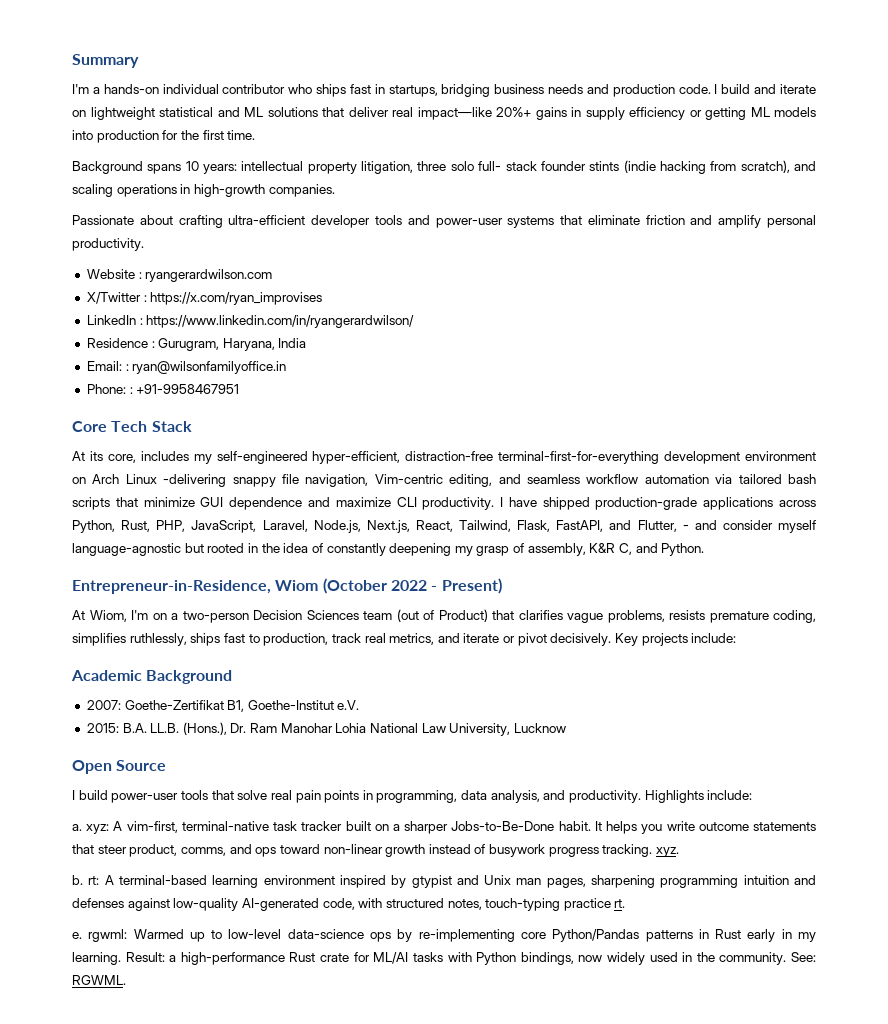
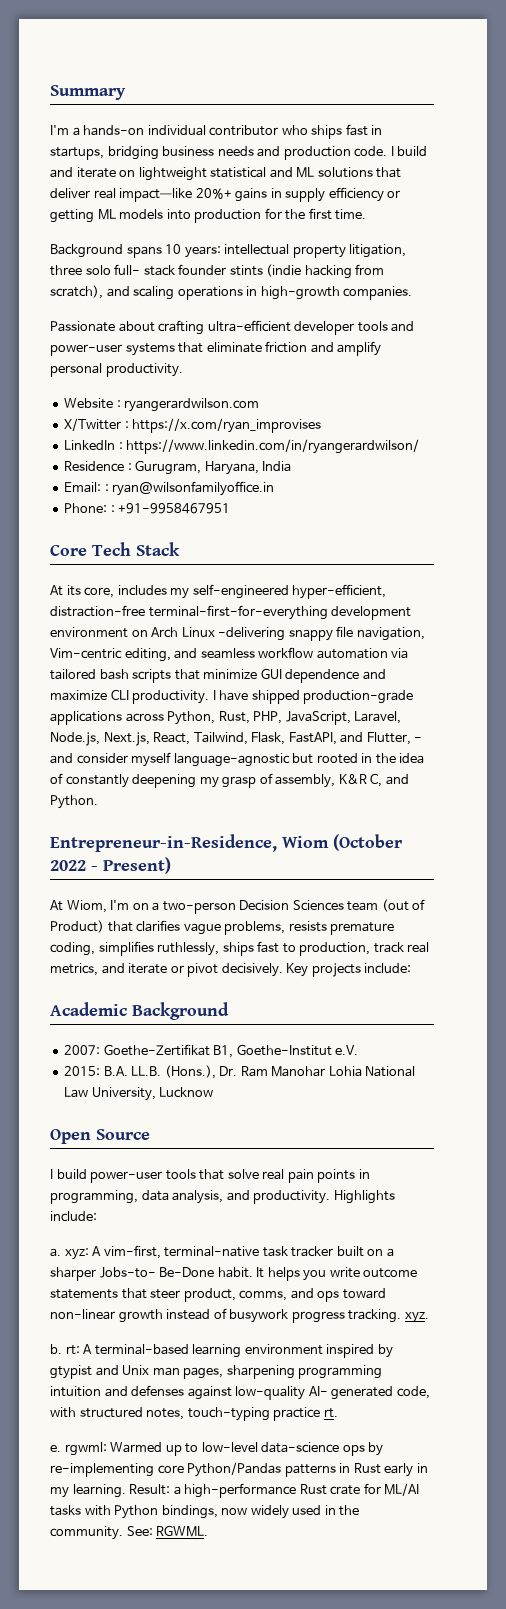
- a. xyz: A vim-first, terminal-native task tracker built on a sharper Jobs-to-Be-Done habit.
+ a. xyz: A vim-first, terminal-native task tracker built on a sharper Jobs-to- Be-Done habit.
- b. rt: A terminal-based learning environment inspired by gtypist and Unix man pages, sharpening programming intuition and defenses against low-quality AI-generated code, with structured notes, touch-typing practice rt.
+ b. rt: A terminal-based learning environment inspired by gtypist and Unix man pages, sharpening programming intuition and defenses against low-quality AI- generated code, with structured notes, touch-typing practice rt.

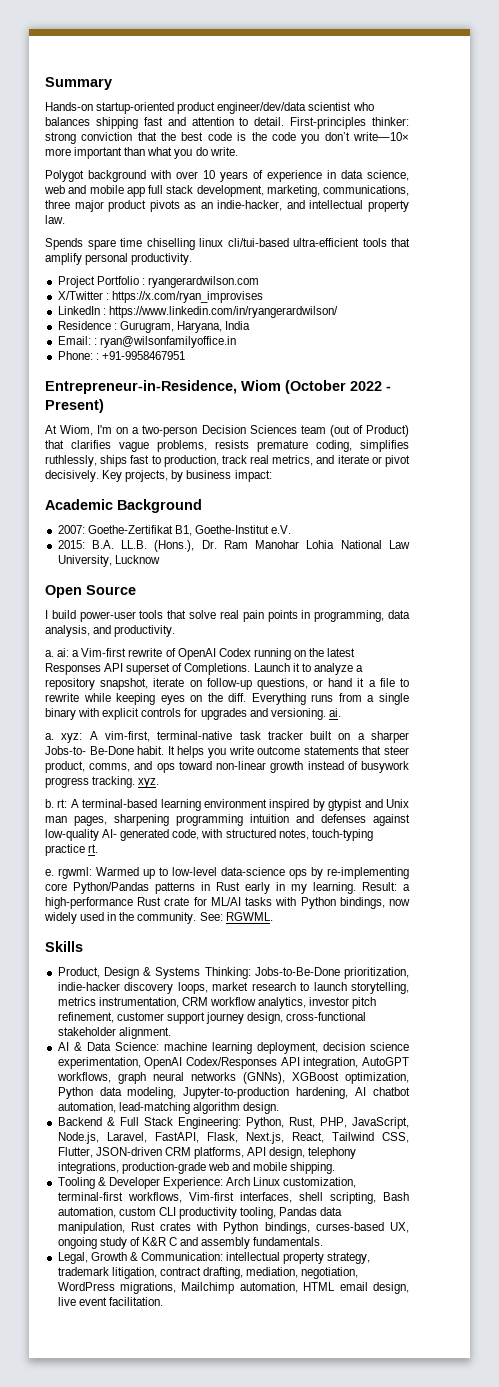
- I'm a hands-on individual contributor who ships fast in startups, bridging business needs and production code. I build and iterate on lightweight statistical and ML solutions that deliver real impact—like 20%+ gains in supply efficiency or getting ML models into production for the first time.
- Background spans 10 years: intellectual property litigation, three solo full- stack founder stints (indie hacking from scratch), and scaling operations in high-growth companies.
- Passionate about crafting ultra-efficient developer tools and power-user systems that eliminate friction and amplify personal productivity.
+ Hands-on startup-oriented product engineer/dev/data scientist who balances shipping fast and attention to detail. First-principles thinker: strong conviction that the best code is the code you don’t write—10× more important than what you do write.
+ Polygot background with over 10 years of experience in data science, web and mobile app full stack development, marketing, communications, three major product pivots as an indie-hacker, and intellectual property law.
+ Spends spare time chiselling linux cli/tui-based ultra-efficient tools that amplify personal productivity.
- Website : ryangerardwilson.com
+ Project Portfolio : ryangerardwilson.com
- Core Tech Stack
- At its core, includes my self-engineered hyper-efficient, distraction-free terminal-first-for-everything development environment on Arch Linux -delivering snappy file navigation, Vim-centric editing, and seamless workflow automation via tailored bash scripts that minimize GUI dependence and maximize CLI productivity. I have shipped production-grade applications across Python, Rust, PHP, JavaScript, Laravel, Node.js, Next.js, React, Tailwind, Flask, FastAPI, and Flutter, - and consider myself language-agnostic but rooted in the idea of constantly deepening my grasp of assembly, K&R C, and Python.
- Key projects include:
+ Key projects, by business impact:
- I build power-user tools that solve real pain points in programming, data analysis, and productivity. Highlights include:
+ I build power-user tools that solve real pain points in programming, data analysis, and productivity.
+ a. ai: a Vim-first rewrite of OpenAI Codex running on the latest Responses API superset of Completions. Launch it to analyze a repository snapshot, iterate on follow-up questions, or hand it a file to rewrite while keeping eyes on the diff. Everything runs from a single binary with explicit controls for upgrades and versioning. ai.
+ Skills
+ Product, Design & Systems Thinking: Jobs-to-Be-Done prioritization, indie-hacker discovery loops, market research to launch storytelling, metrics instrumentation, CRM workflow analytics, investor pitch refinement, customer support journey design, cross-functional stakeholder alignment.
+ AI & Data Science: machine learning deployment, decision science experimentation, OpenAI Codex/Responses API integration, AutoGPT workflows, graph neural networks (GNNs), XGBoost optimization, Python data modeling, Jupyter-to-production hardening, AI chatbot automation, lead-matching algorithm design.
+ Backend & Full Stack Engineering: Python, Rust, PHP, JavaScript, Node.js, Laravel, FastAPI, Flask, Next.js, React, Tailwind CSS, Flutter, JSON-driven CRM platforms, API design, telephony integrations, production-grade web and mobile shipping.
+ Tooling & Developer Experience: Arch Linux customization, terminal-first workflows, Vim-first interfaces, shell scripting, Bash automation, custom CLI productivity tooling, Pandas data manipulation, Rust crates with Python bindings, curses-based UX, ongoing study of K&R C and assembly fundamentals.
+ Legal, Growth & Communication: intellectual property strategy, trademark litigation, contract drafting, mediation, negotiation, WordPress migrations, Mailchimp automation, HTML email design, live event facilitation.

